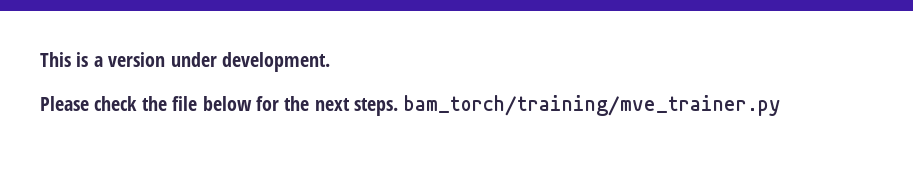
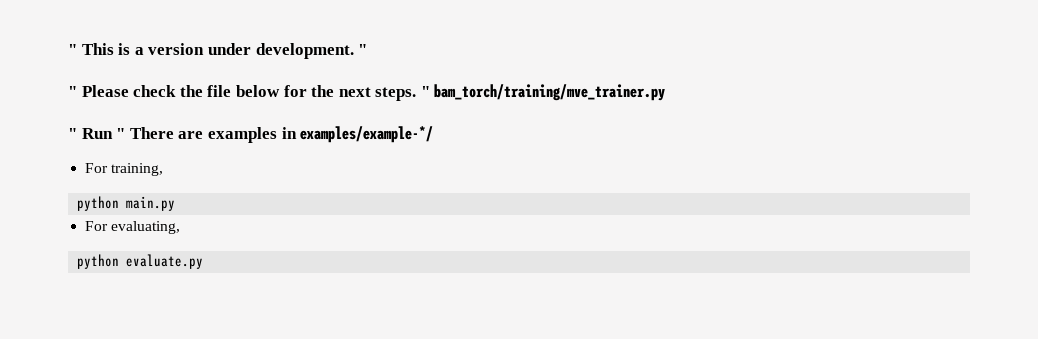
- This is a version under development.
- Please check the file below for the next steps. bam_torch/training/mve_trainer.py
+ " This is a version under development. "
+ " Please check the file below for the next steps. " bam_torch/training/mve_trainer.py
+ " Run " There are examples in examples/example-*/
+ For training,
+ python main.py
+ For evaluating,
+ python evaluate.py

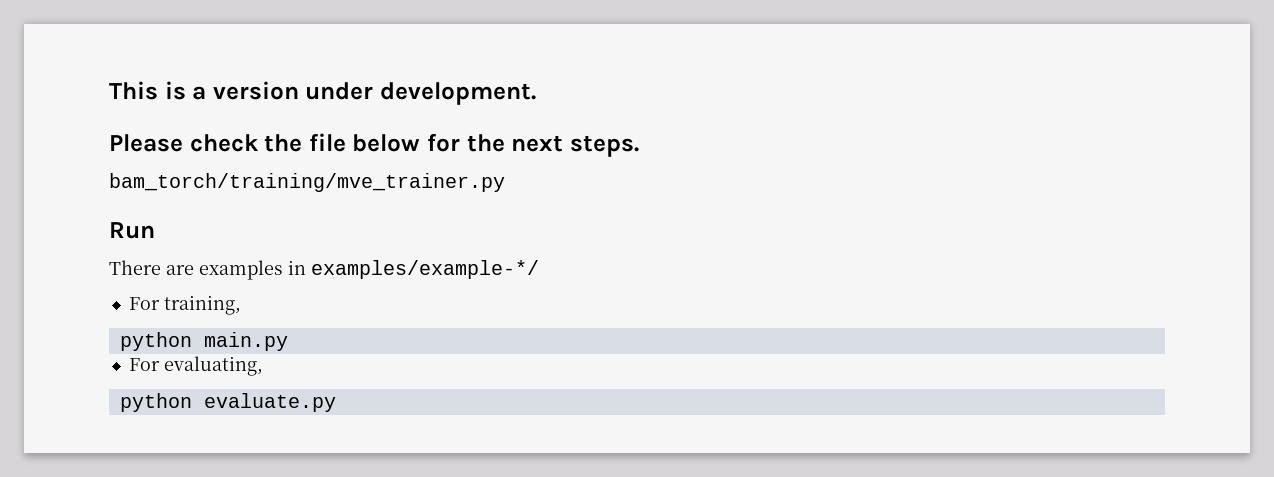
- " This is a version under development. "
- " Please check the file below for the next steps. " bam_torch/training/mve_trainer.py
+ This is a version under development.
+ Please check the file below for the next steps.
+ bam_torch/training/mve_trainer.py
- " Run " There are examples in examples/example-*/
+ Run
+ There are examples in examples/example-*/

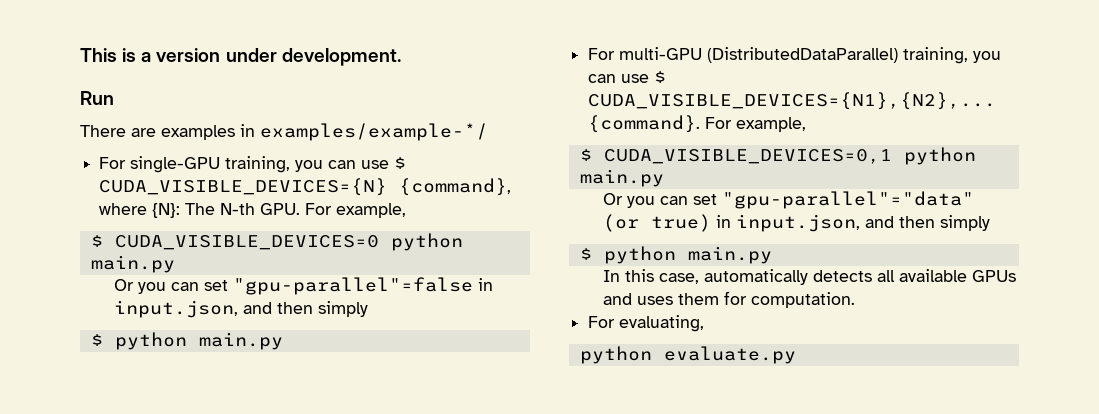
- Please check the file below for the next steps.
- bam_torch/training/mve_trainer.py
- For training,
- python main.py
+ For single-GPU training, you can use $ CUDA_VISIBLE_DEVICES={N} {command}, where {N}: The N-th GPU. For example,
+ $ CUDA_VISIBLE_DEVICES=0 python main.py
+ Or you can set "gpu-parallel"=false in input.json, and then simply
+ $ python main.py
+ For multi-GPU (DistributedDataParallel) training, you can use $ CUDA_VISIBLE_DEVICES={N1},{N2},... {command}. For example,
+ $ CUDA_VISIBLE_DEVICES=0,1 python main.py
+ Or you can set "gpu-parallel"="data" (or true) in input.json, and then simply
+ $ python main.py
+ In this case, automatically detects all available GPUs and uses them for computation.

